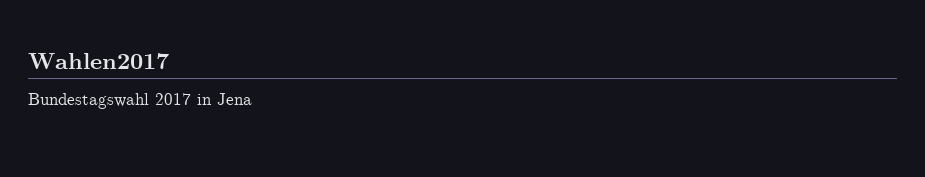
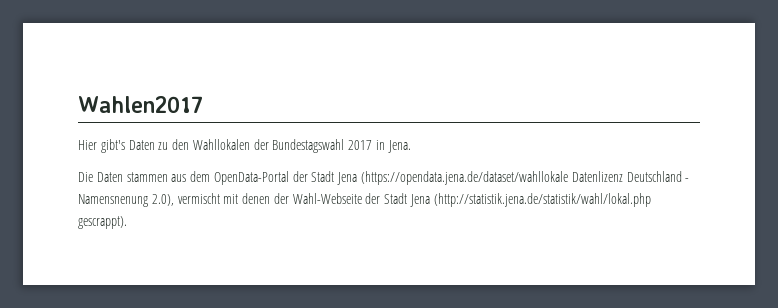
- Bundestagswahl 2017 in Jena
+ Hier gibt's Daten zu den Wahllokalen der Bundestagswahl 2017 in Jena.
+ Die Daten stammen aus dem OpenData-Portal der Stadt Jena (https://opendata.jena.de/dataset/wahllokale Datenlizenz Deutschland - Namensnenung 2.0), vermischt mit denen der Wahl-Webseite der Stadt Jena (http://statistik.jena.de/statistik/wahl/lokal.php gescrappt).

